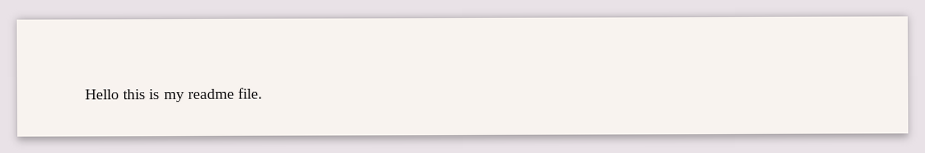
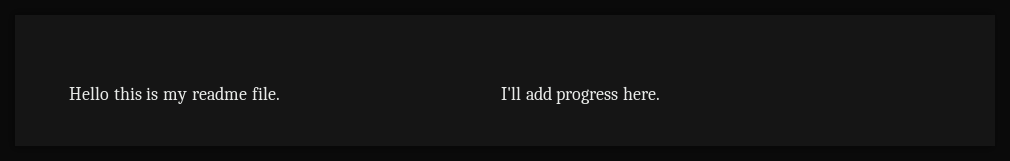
+ I'll add progress here.

